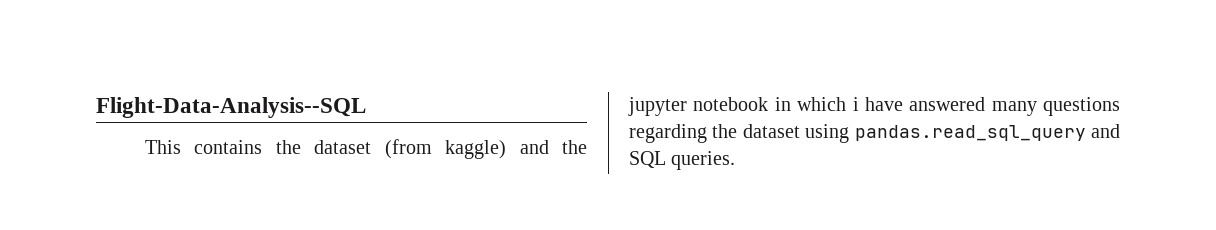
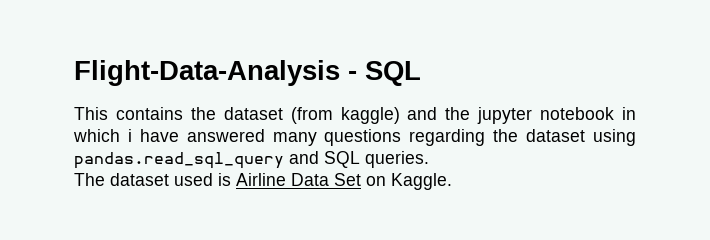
- Flight-Data-Analysis--SQL
+ Flight-Data-Analysis - SQL
+ The dataset used is Airline Data Set on Kaggle.

